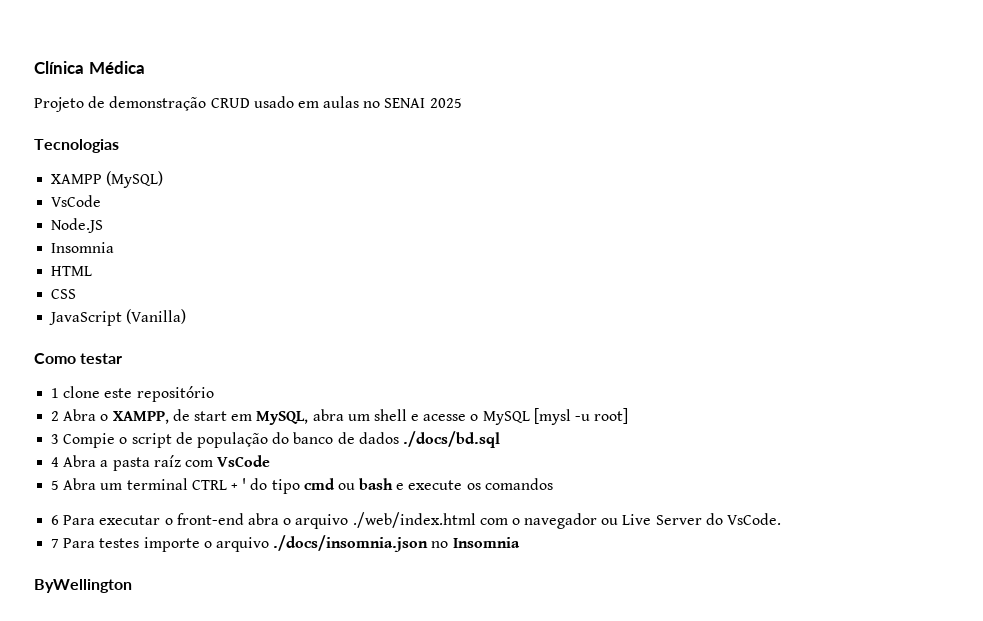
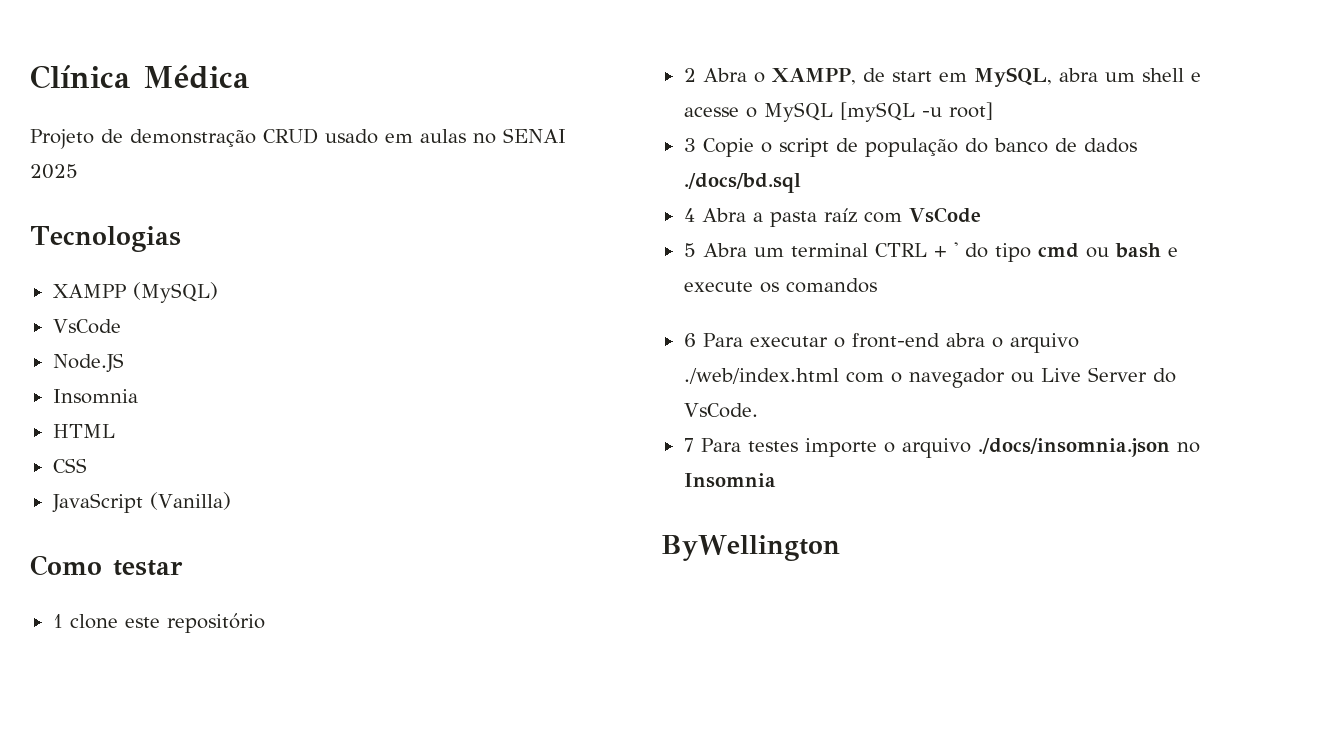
- 2 Abra o XAMPP, de start em MySQL, abra um shell e acesse o MySQL [mysl -u root]
+ 2 Abra o XAMPP, de start em MySQL, abra um shell e acesse o MySQL [mySQL -u root]
- 3 Compie o script de população do banco de dados ./docs/bd.sql
+ 3 Copie o script de população do banco de dados ./docs/bd.sql

